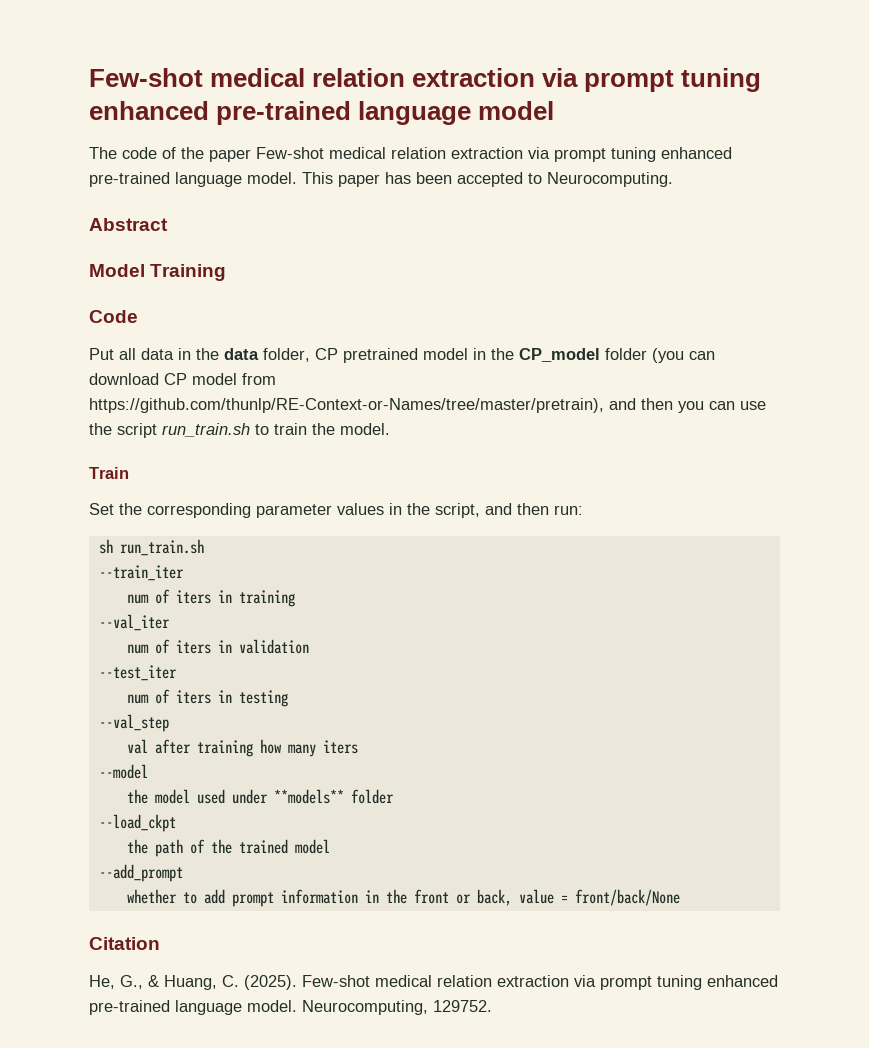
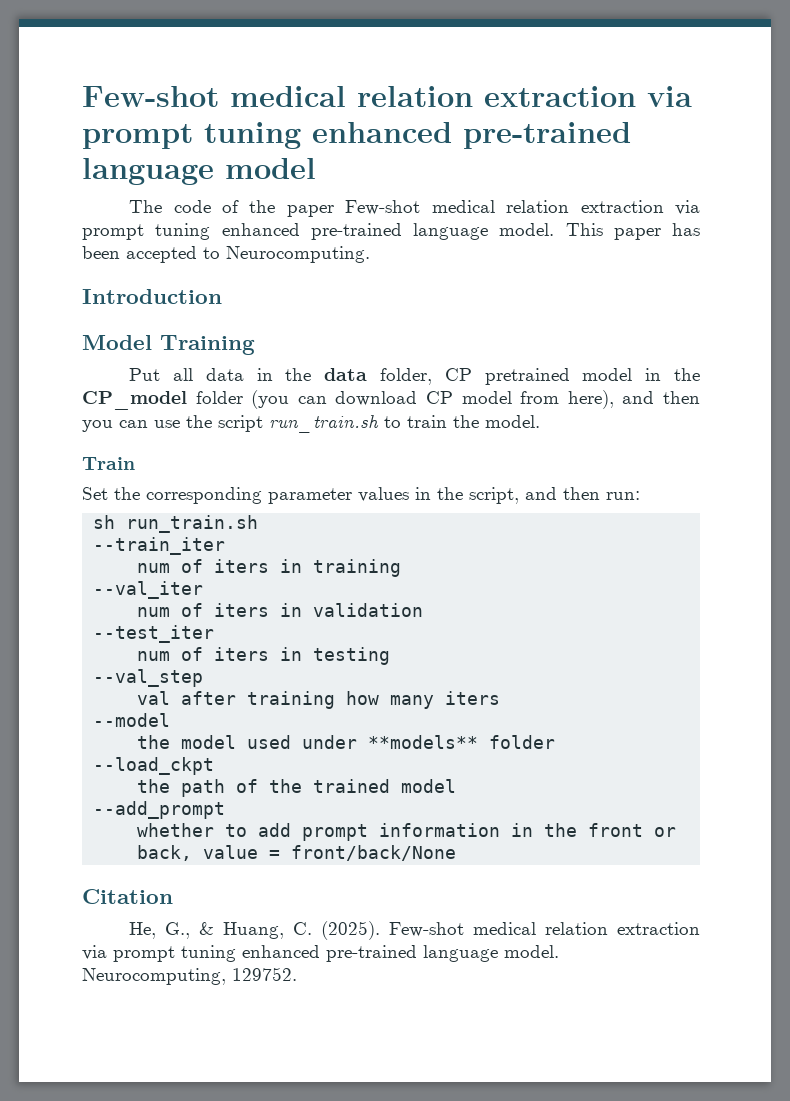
- Abstract
+ Introduction
- Code
- Put all data in the data folder, CP pretrained model in the CP_model folder (you can download CP model from https://github.com/thunlp/RE-Context-or-Names/tree/master/pretrain), and then you can use the script run_train.sh to train the model.
+ Put all data in the data folder, CP pretrained model in the CP_model folder (you can download CP model from here), and then you can use the script run_train.sh to train the model.

